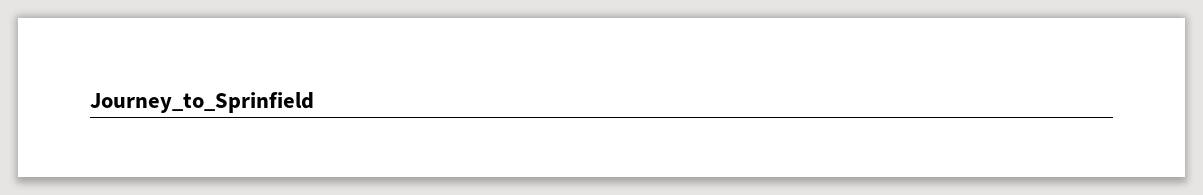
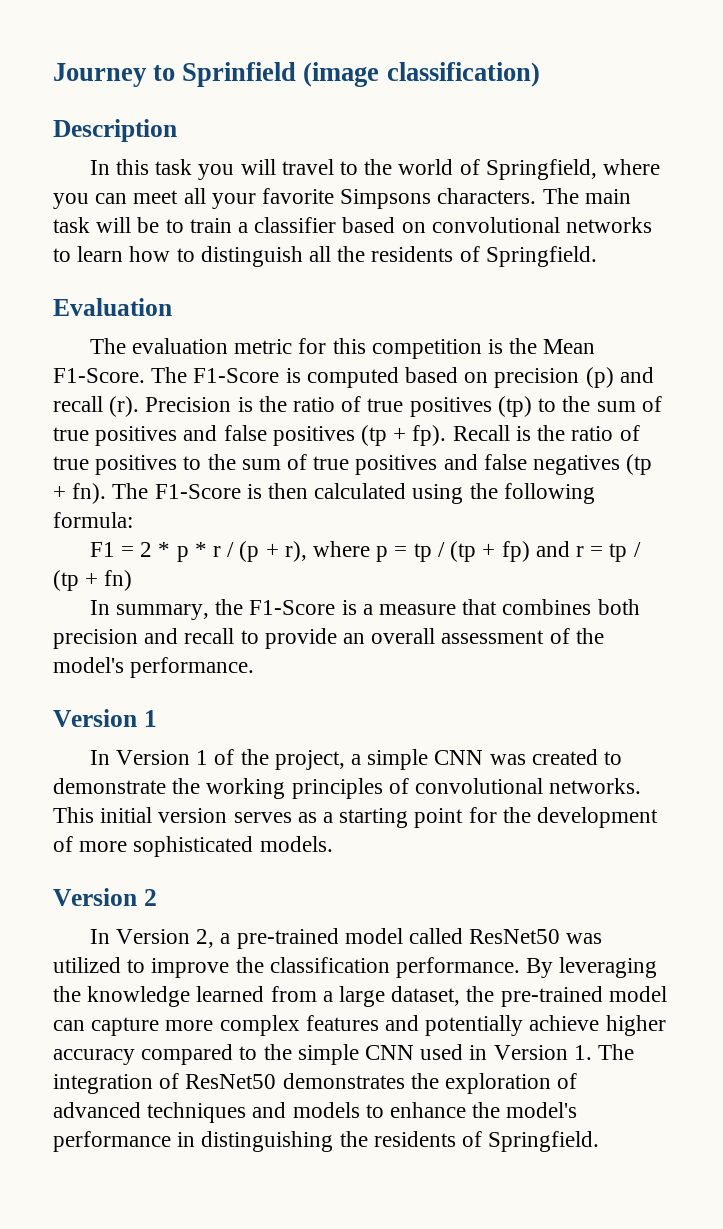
- Journey_to_Sprinfield
+ Journey to Sprinfield (image classification)
+ Description
+ In this task you will travel to the world of Springfield, where you can meet all your favorite Simpsons characters. The main task will be to train a classifier based on convolutional networks to learn how to distinguish all the residents of Springfield.
+ Evaluation
+ The evaluation metric for this competition is the Mean F1-Score. The F1-Score is computed based on precision (p) and recall (r). Precision is the ratio of true positives (tp) to the sum of true positives and false positives (tp + fp). Recall is the ratio of true positives to the sum of true positives and false negatives (tp + fn). The F1-Score is then calculated using the following formula:
+ F1 = 2 * p * r / (p + r), where p = tp / (tp + fp) and r = tp / (tp + fn)
+ In summary, the F1-Score is a measure that combines both precision and recall to provide an overall assessment of the model's performance.
+ Version 1
+ In Version 1 of the project, a simple CNN was created to demonstrate the working principles of convolutional networks. This initial version serves as a starting point for the development of more sophisticated models.
+ Version 2
+ In Version 2, a pre-trained model called ResNet50 was utilized to improve the classification performance. By leveraging the knowledge learned from a large dataset, the pre-trained model can capture more complex features and potentially achieve higher accuracy compared to the simple CNN used in Version 1. The integration of ResNet50 demonstrates the exploration of advanced techniques and models to enhance the model's performance in distinguishing the residents of Springfield.

